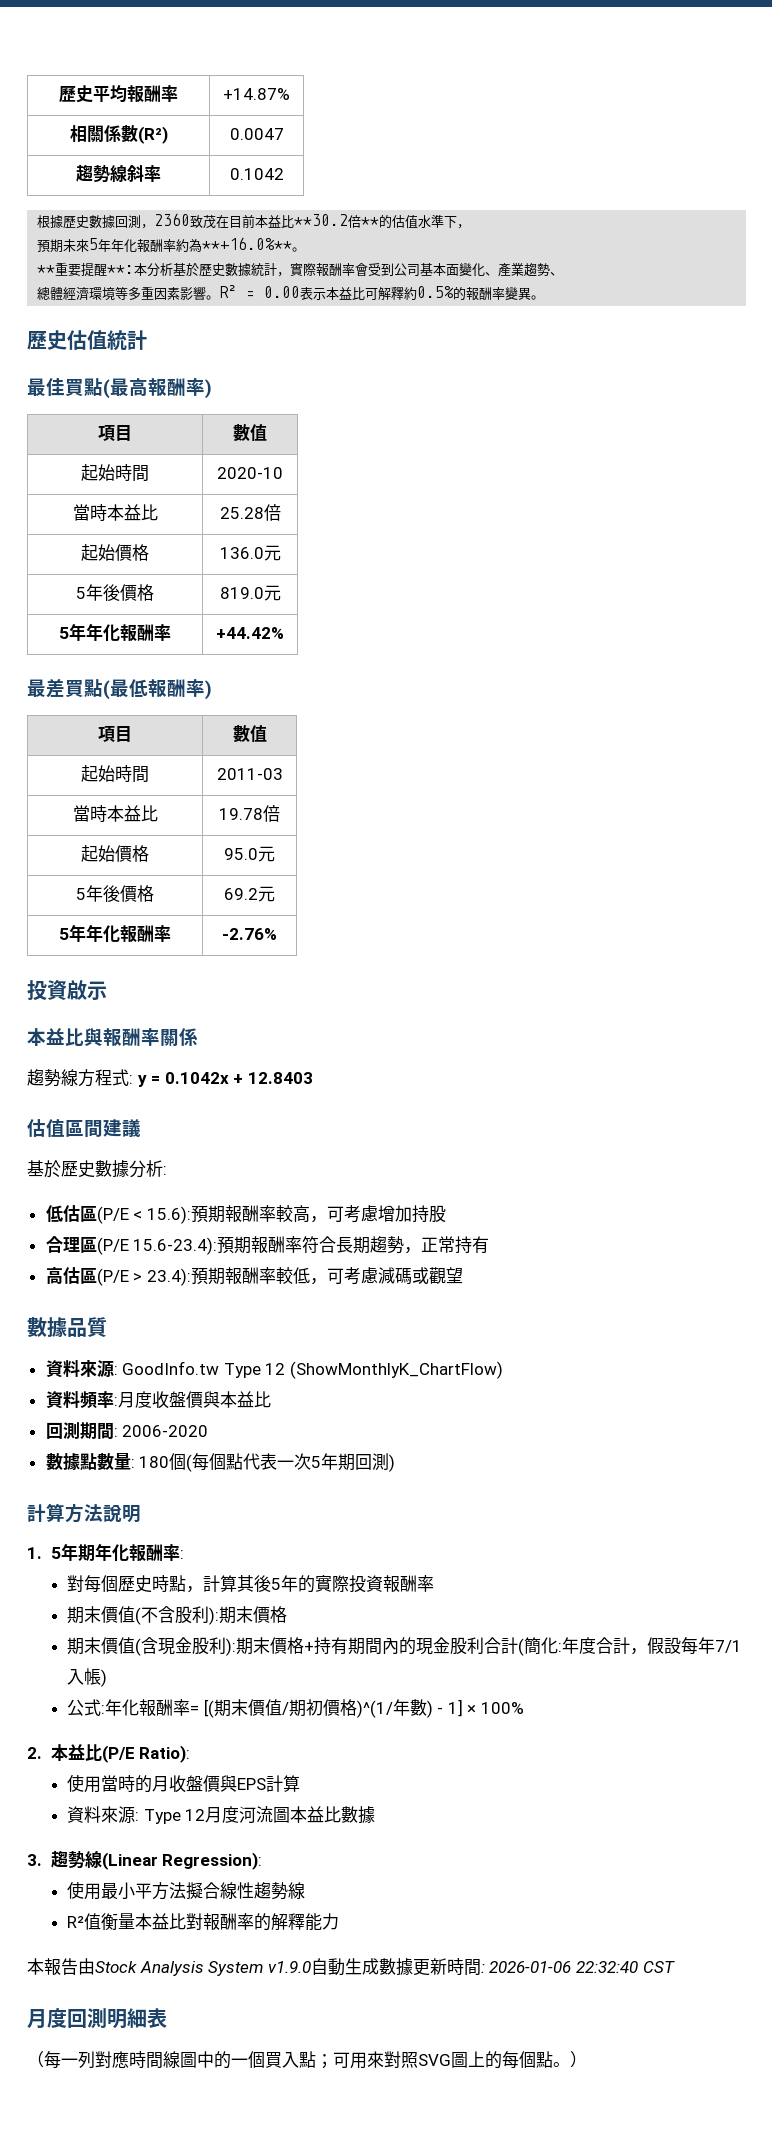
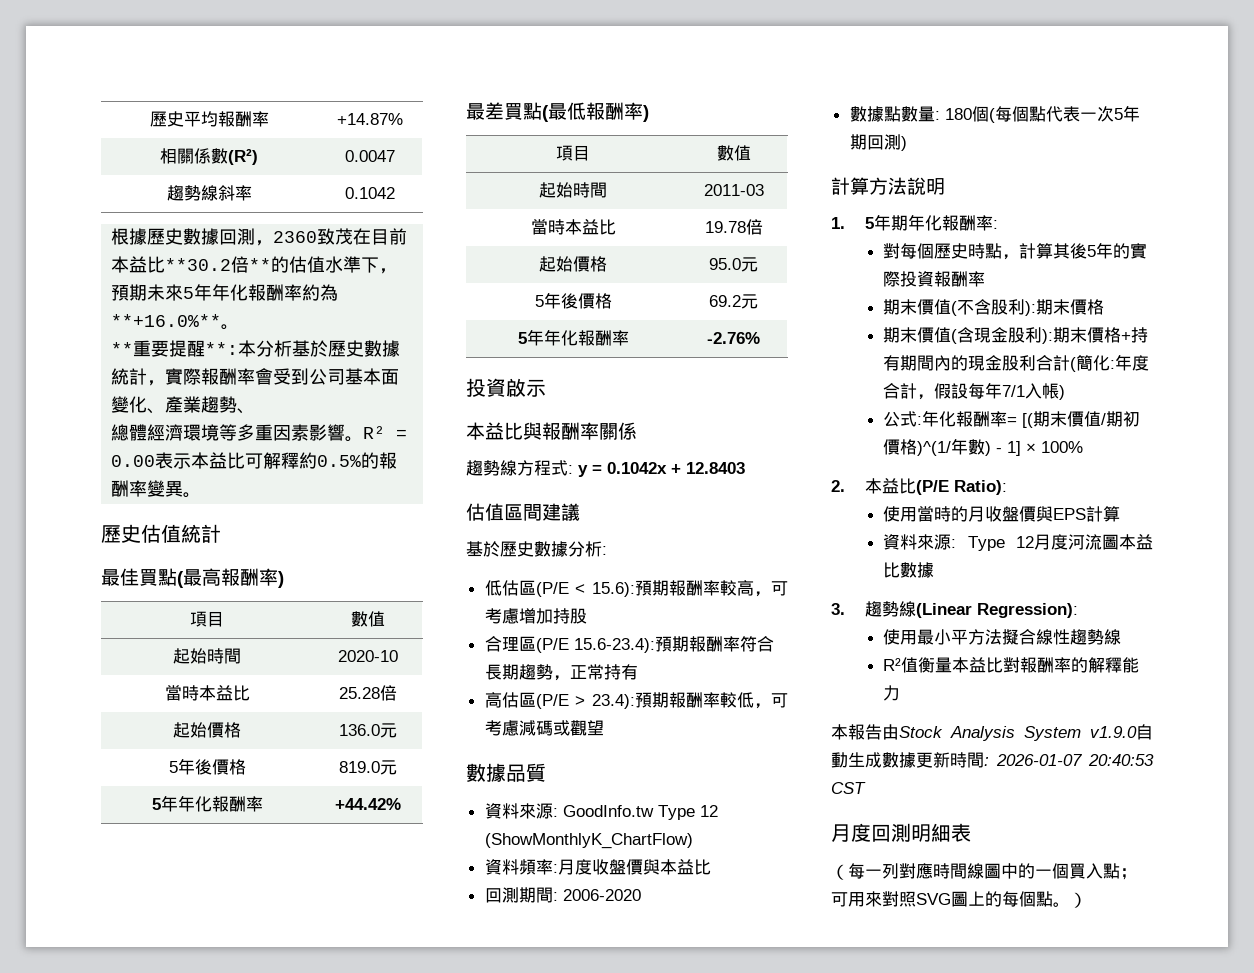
- 本報告由Stock Analysis System v1.9.0自動生成數據更新時間: 2026-01-06 22:32:40 CST
+ 本報告由Stock Analysis System v1.9.0自動生成數據更新時間: 2026-01-07 20:40:53 CST

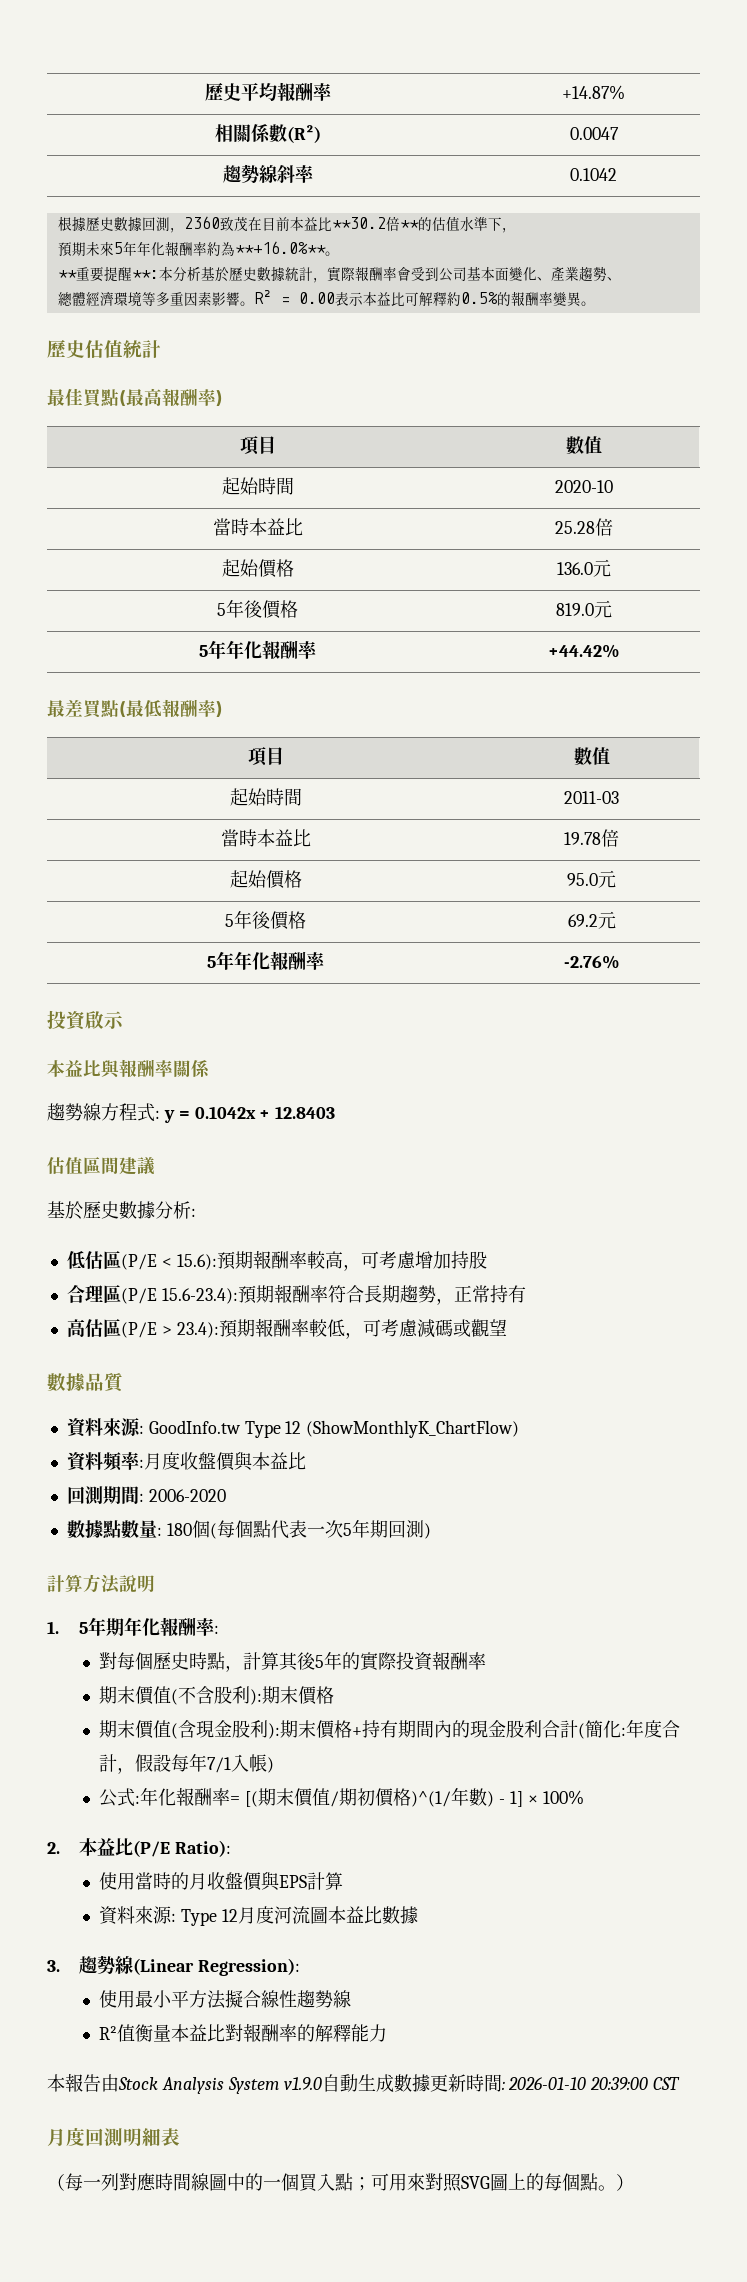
- 本報告由Stock Analysis System v1.9.0自動生成數據更新時間: 2026-01-07 20:40:53 CST
+ 本報告由Stock Analysis System v1.9.0自動生成數據更新時間: 2026-01-10 20:39:00 CST

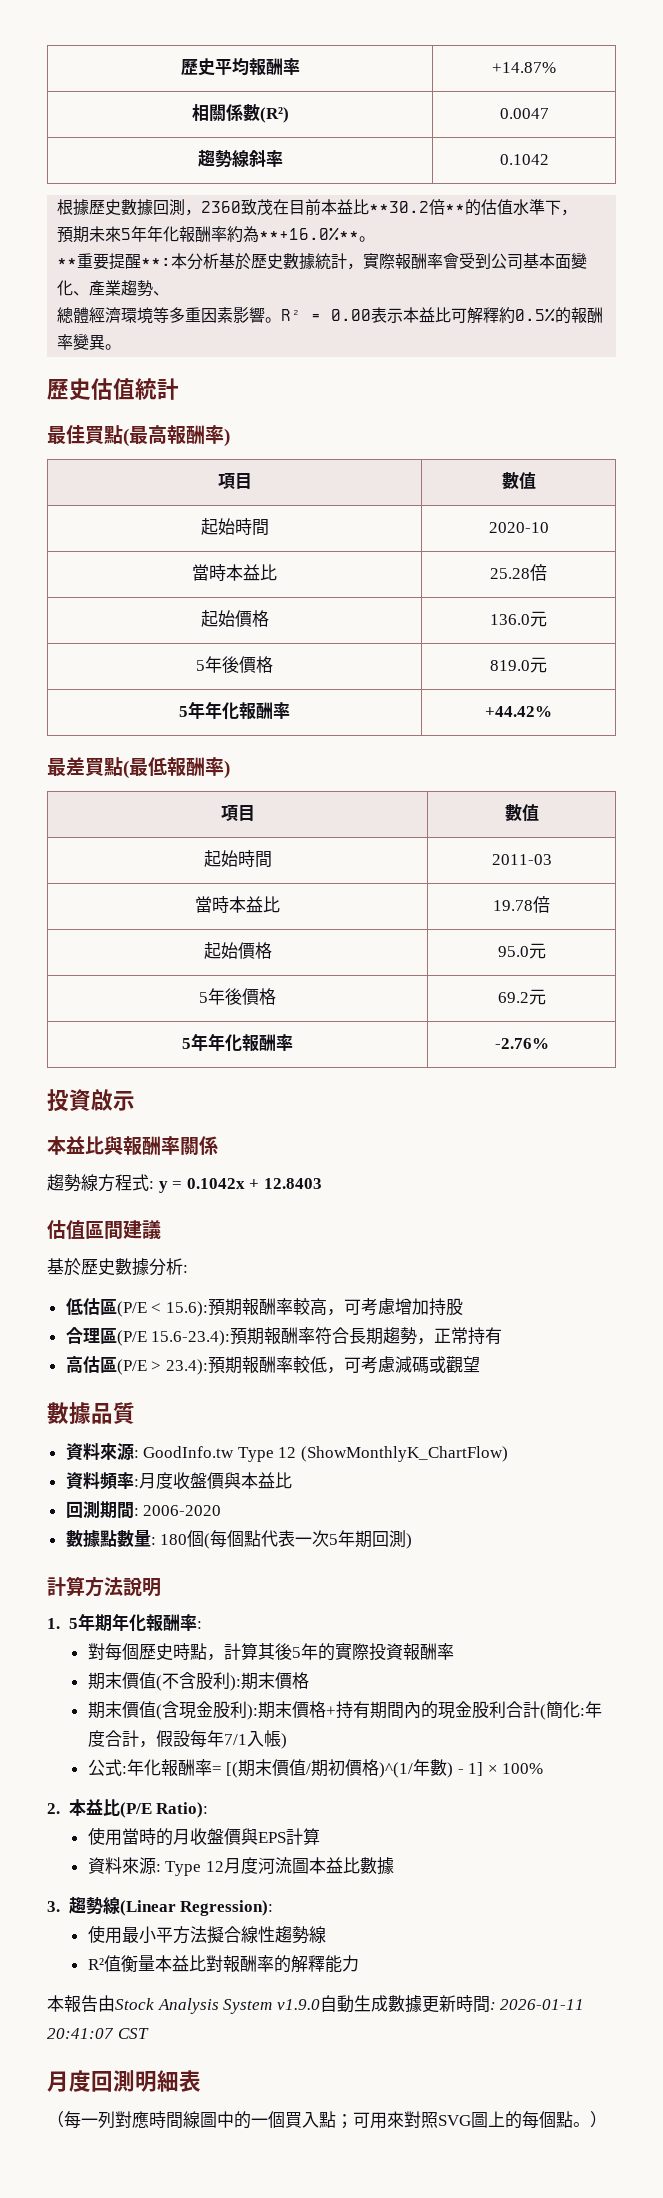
- 本報告由Stock Analysis System v1.9.0自動生成數據更新時間: 2026-01-10 20:39:00 CST
+ 本報告由Stock Analysis System v1.9.0自動生成數據更新時間: 2026-01-11 20:41:07 CST

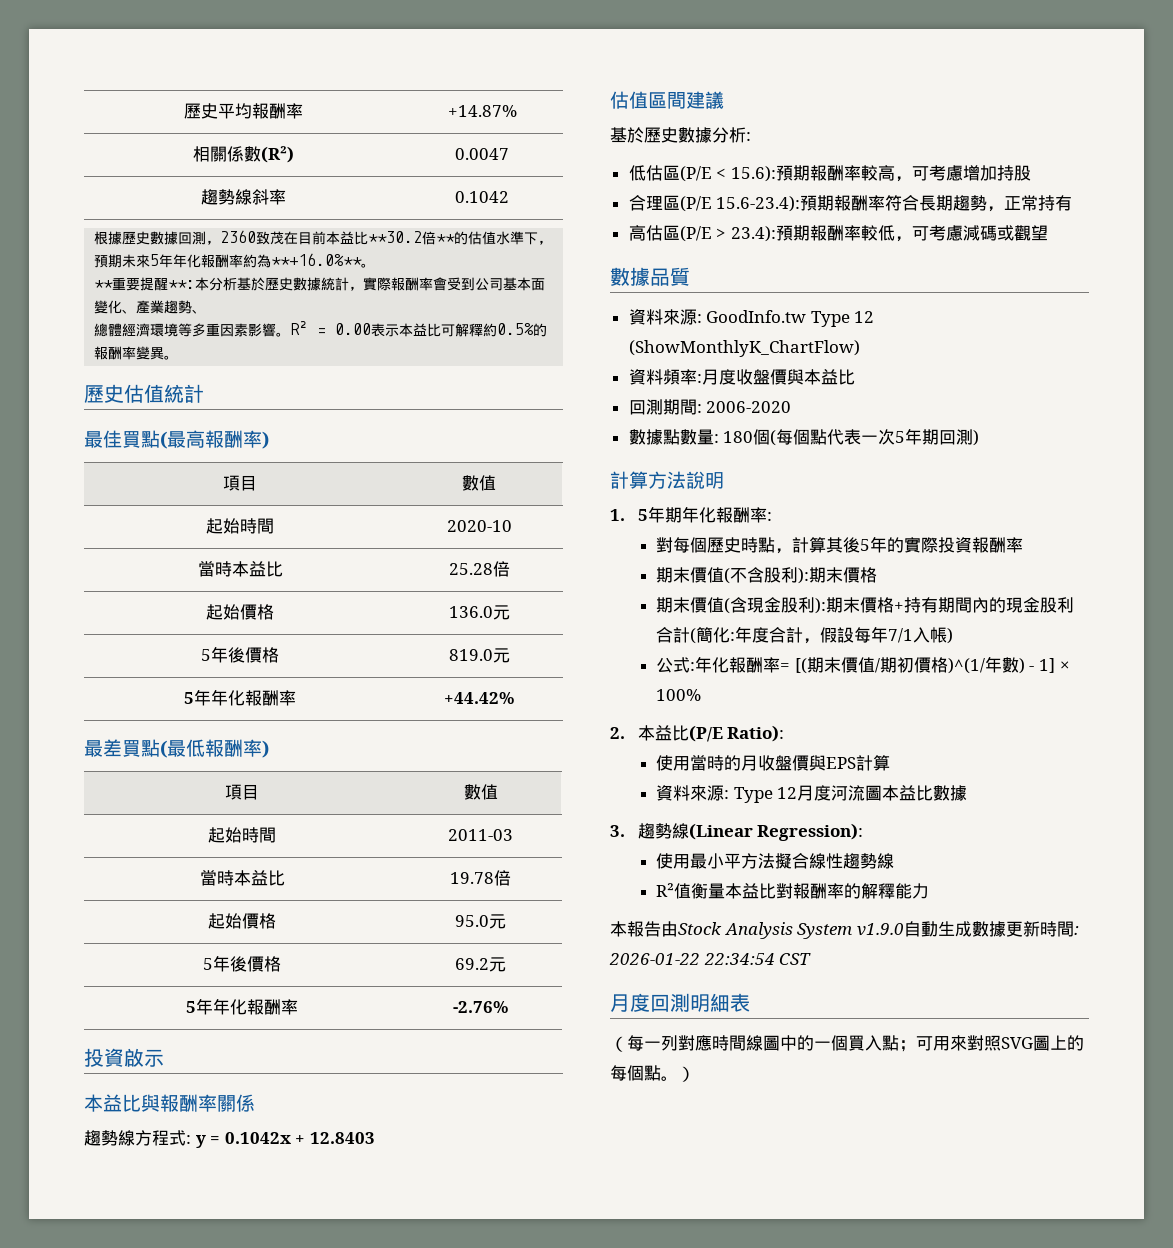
- 本報告由Stock Analysis System v1.9.0自動生成數據更新時間: 2026-01-11 20:41:07 CST
+ 本報告由Stock Analysis System v1.9.0自動生成數據更新時間: 2026-01-22 22:34:54 CST

